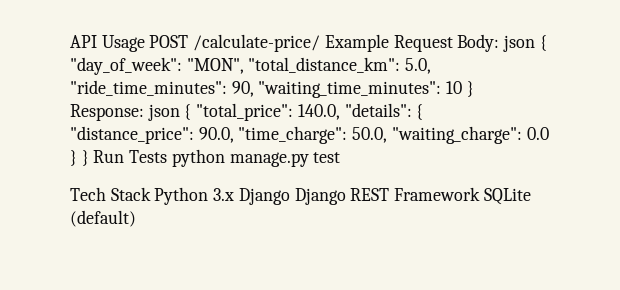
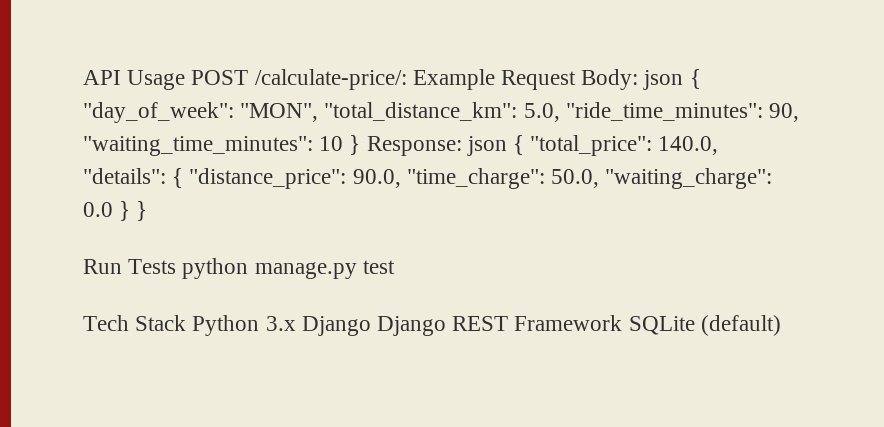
- API Usage POST /calculate-price/ Example Request Body: json { "day_of_week": "MON", "total_distance_km": 5.0, "ride_time_minutes": 90, "waiting_time_minutes": 10 } Response: json { "total_price": 140.0, "details": { "distance_price": 90.0, "time_charge": 50.0, "waiting_charge": 0.0 } } Run Tests python manage.py test
+ API Usage POST /calculate-price/: Example Request Body: json { "day_of_week": "MON", "total_distance_km": 5.0, "ride_time_minutes": 90, "waiting_time_minutes": 10 } Response: json { "total_price": 140.0, "details": { "distance_price": 90.0, "time_charge": 50.0, "waiting_charge": 0.0 } }
+ Run Tests python manage.py test

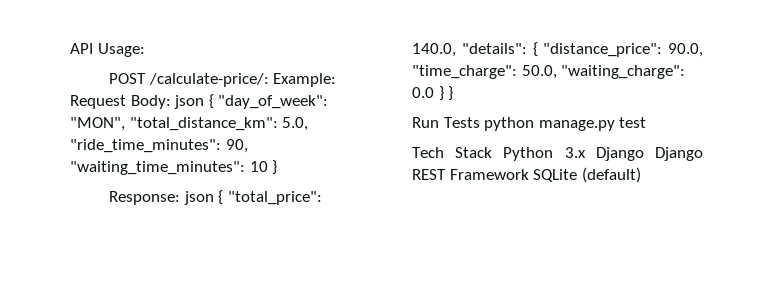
- API Usage POST /calculate-price/: Example Request Body: json { "day_of_week": "MON", "total_distance_km": 5.0, "ride_time_minutes": 90, "waiting_time_minutes": 10 } Response: json { "total_price": 140.0, "details": { "distance_price": 90.0, "time_charge": 50.0, "waiting_charge": 0.0 } }
+ API Usage:
+ POST /calculate-price/: Example: Request Body: json { "day_of_week": "MON", "total_distance_km": 5.0, "ride_time_minutes": 90, "waiting_time_minutes": 10 }
+ Response: json { "total_price": 140.0, "details": { "distance_price": 90.0, "time_charge": 50.0, "waiting_charge": 0.0 } }

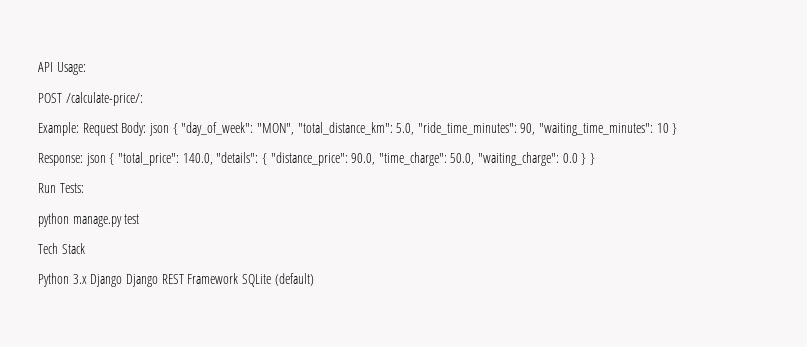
- POST /calculate-price/: Example: Request Body: json { "day_of_week": "MON", "total_distance_km": 5.0, "ride_time_minutes": 90, "waiting_time_minutes": 10 }
+ POST /calculate-price/:
+ Example: Request Body: json { "day_of_week": "MON", "total_distance_km": 5.0, "ride_time_minutes": 90, "waiting_time_minutes": 10 }
- Run Tests python manage.py test
+ Run Tests:
+ python manage.py test
- Tech Stack Python 3.x Django Django REST Framework SQLite (default)
+ Tech Stack
+ Python 3.x Django Django REST Framework SQLite (default)

